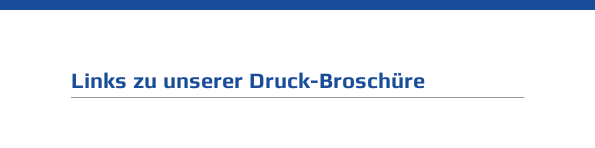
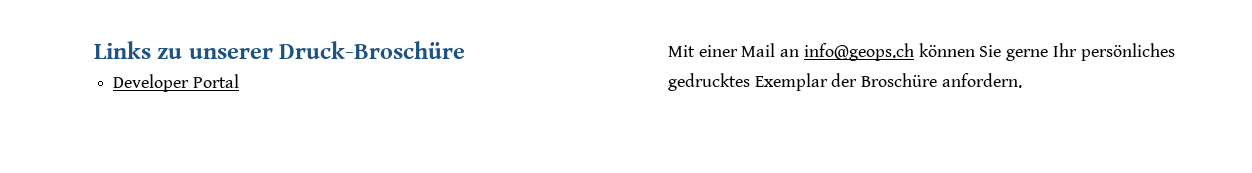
+ Developer Portal
+ Mit einer Mail an info@geops.ch können Sie gerne Ihr persönliches gedrucktes Exemplar der Broschüre anfordern.

